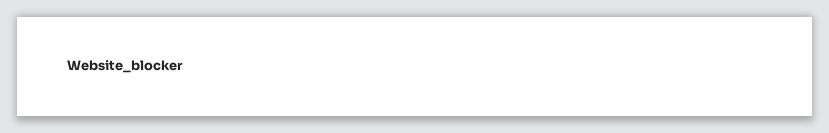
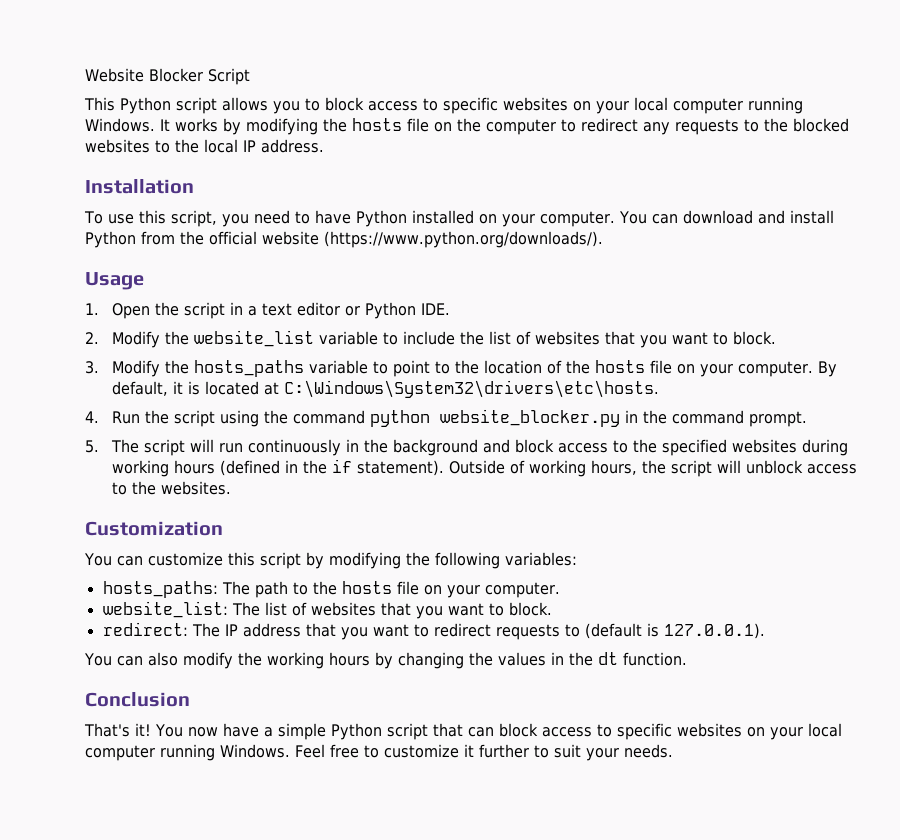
- Website_blocker
+ Website Blocker Script
+ This Python script allows you to block access to specific websites on your local computer running Windows. It works by modifying the hosts file on the computer to redirect any requests to the blocked websites to the local IP address.
+ Installation
+ To use this script, you need to have Python installed on your computer. You can download and install Python from the official website (https://www.python.org/downloads/).
+ Usage
+ 1. Open the script in a text editor or Python IDE.
+ 2. Modify the website_list variable to include the list of websites that you want to block.
+ 3. Modify the hosts_paths variable to point to the location of the hosts file on your computer. By default, it is located at C:\Windows\System32\drivers\etc\hosts.
+ 4. Run the script using the command python website_blocker.py in the command prompt.
+ 5. The script will run continuously in the background and block access to the specified websites during working hours (defined in the if statement). Outside of working hours, the script will unblock access to the websites.
+ Customization
+ You can customize this script by modifying the following variables:
+ hosts_paths: The path to the hosts file on your computer.
+ website_list: The list of websites that you want to block.
+ redirect: The IP address that you want to redirect requests to (default is 127.0.0.1).
+ You can also modify the working hours by changing the values in the dt function.
+ Conclusion
+ That's it! You now have a simple Python script that can block access to specific websites on your local computer running Windows. Feel free to customize it further to suit your needs.

